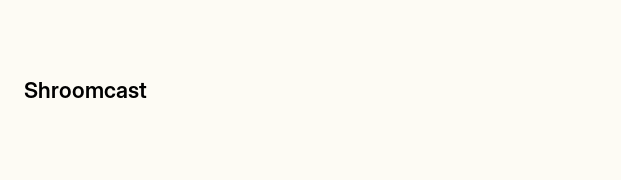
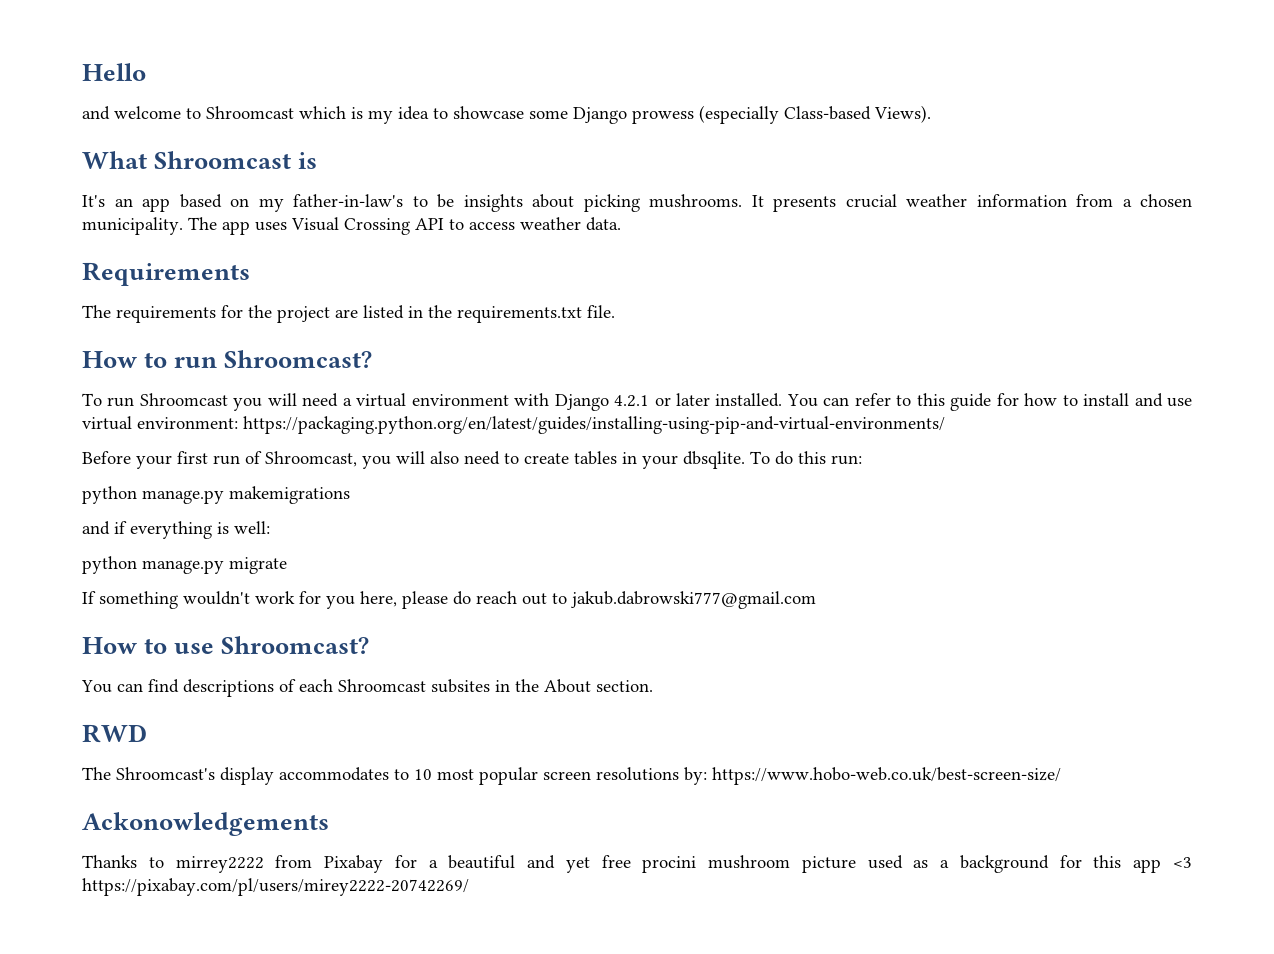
- Shroomcast
+ Hello
+ and welcome to Shroomcast which is my idea to showcase some Django prowess (especially Class-based Views).
+ What Shroomcast is
+ It's an app based on my father-in-law's to be insights about picking mushrooms. It presents crucial weather information from a chosen municipality. The app uses Visual Crossing API to access weather data.
+ Requirements
+ The requirements for the project are listed in the requirements.txt file.
+ How to run Shroomcast?
+ To run Shroomcast you will need a virtual environment with Django 4.2.1 or later installed. You can refer to this guide for how to install and use virtual environment: https://packaging.python.org/en/latest/guides/installing-using-pip-and-virtual-environments/
+ Before your first run of Shroomcast, you will also need to create tables in your dbsqlite. To do this run:
+ python manage.py makemigrations
+ and if everything is well:
+ python manage.py migrate
+ If something wouldn't work for you here, please do reach out to jakub.dabrowski777@gmail.com
+ How to use Shroomcast?
+ You can find descriptions of each Shroomcast subsites in the About section.
+ RWD
+ The Shroomcast's display accommodates to 10 most popular screen resolutions by: https://www.hobo-web.co.uk/best-screen-size/
+ Ackonowledgements
+ Thanks to mirrey2222 from Pixabay for a beautiful and yet free procini mushroom picture used as a background for this app <3 https://pixabay.com/pl/users/mirey2222-20742269/

